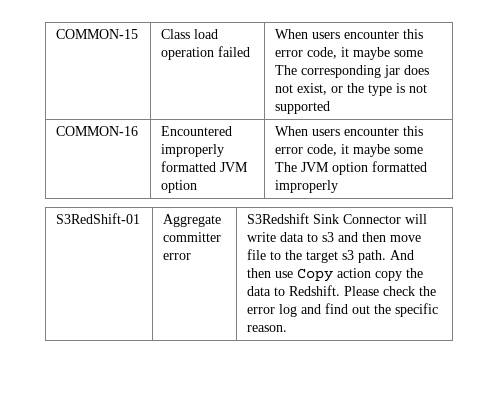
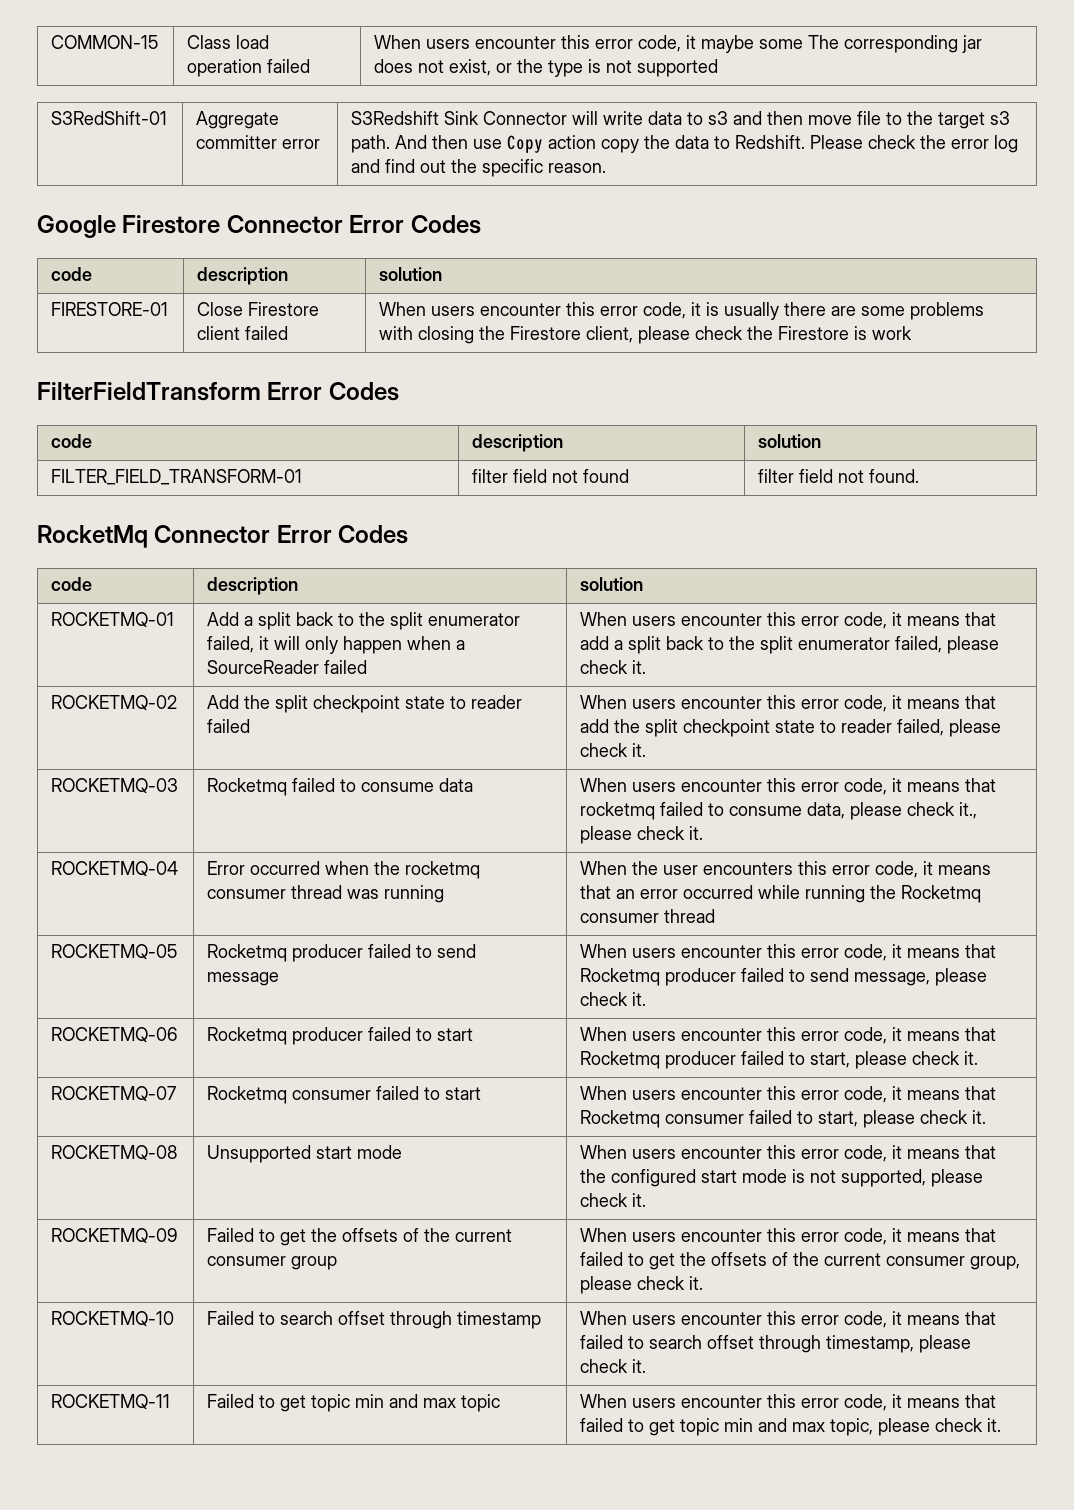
- COMMON-16 | Encountered improperly formatted JVM option | When users encounter this error code, it maybe some The JVM option formatted improperly
+ Google Firestore Connector Error Codes
+ code | description | solution
+ FIRESTORE-01 | Close Firestore client failed | When users encounter this error code, it is usually there are some problems with closing the Firestore client, please check the Firestore is work
+ FilterFieldTransform Error Codes
+ code | description | solution
+ FILTER_FIELD_TRANSFORM-01 | filter field not found | filter field not found.
+ RocketMq Connector Error Codes
+ code | description | solution
+ ROCKETMQ-01 | Add a split back to the split enumerator failed, it will only happen when a SourceReader failed | When users encounter this error code, it means that add a split back to the split enumerator failed, please check it.
+ ROCKETMQ-02 | Add the split checkpoint state to reader failed | When users encounter this error code, it means that add the split checkpoint state to reader failed, please check it.
+ ROCKETMQ-03 | Rocketmq failed to consume data | When users encounter this error code, it means that rocketmq failed to consume data, please check it., please check it.
+ ROCKETMQ-04 | Error occurred when the rocketmq consumer thread was running | When the user encounters this error code, it means that an error occurred while running the Rocketmq consumer thread
+ ROCKETMQ-05 | Rocketmq producer failed to send message | When users encounter this error code, it means that Rocketmq producer failed to send message, please check it.
+ ROCKETMQ-06 | Rocketmq producer failed to start | When users encounter this error code, it means that Rocketmq producer failed to start, please check it.
+ ROCKETMQ-07 | Rocketmq consumer failed to start | When users encounter this error code, it means that Rocketmq consumer failed to start, please check it.
+ ROCKETMQ-08 | Unsupported start mode | When users encounter this error code, it means that the configured start mode is not supported, please check it.
+ ROCKETMQ-09 | Failed to get the offsets of the current consumer group | When users encounter this error code, it means that failed to get the offsets of the current consumer group, please check it.
+ ROCKETMQ-10 | Failed to search offset through timestamp | When users encounter this error code, it means that failed to search offset through timestamp, please check it.
+ ROCKETMQ-11 | Failed to get topic min and max topic | When users encounter this error code, it means that failed to get topic min and max topic, please check it.

